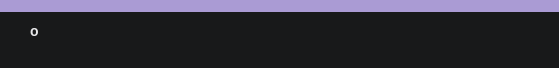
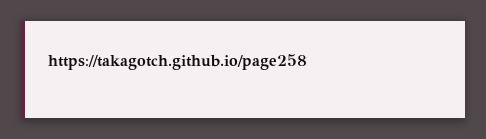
- o
+ https://takagotch.github.io/page258

